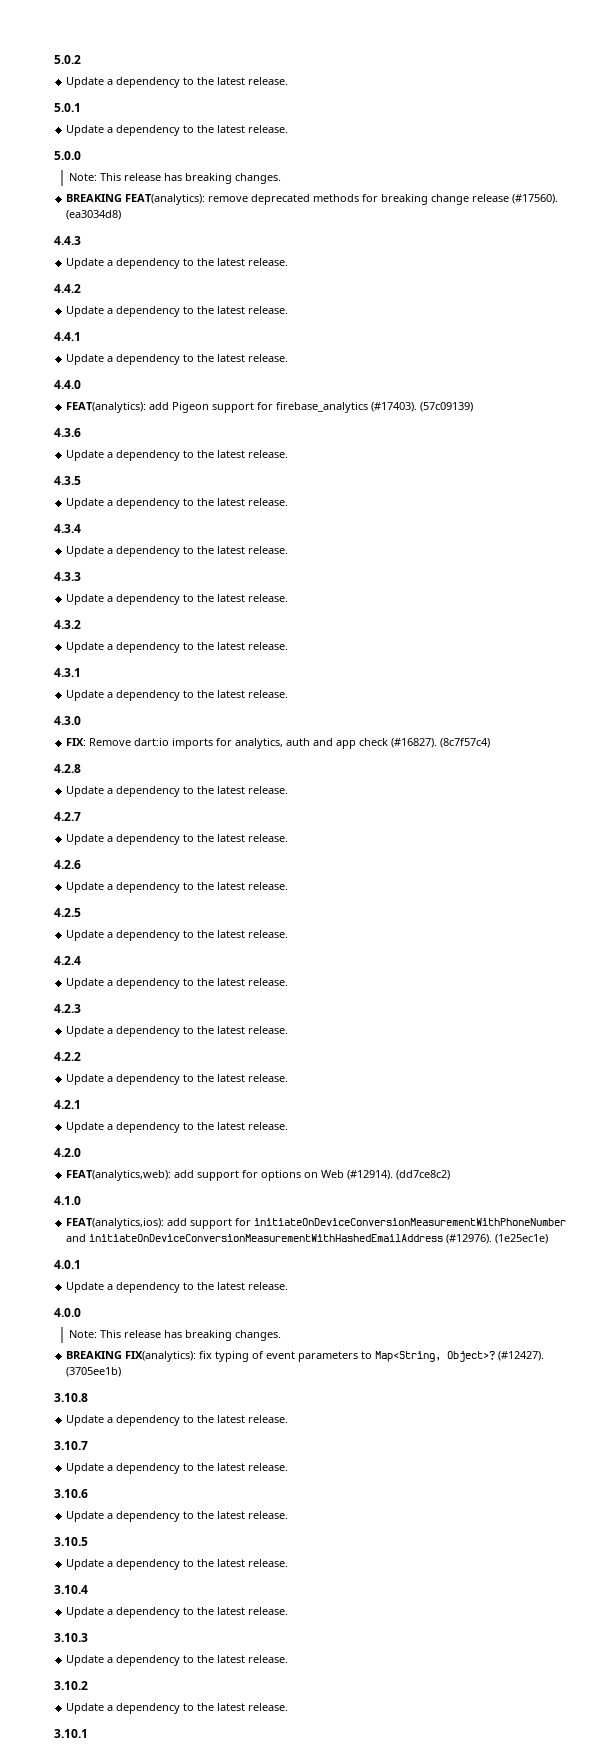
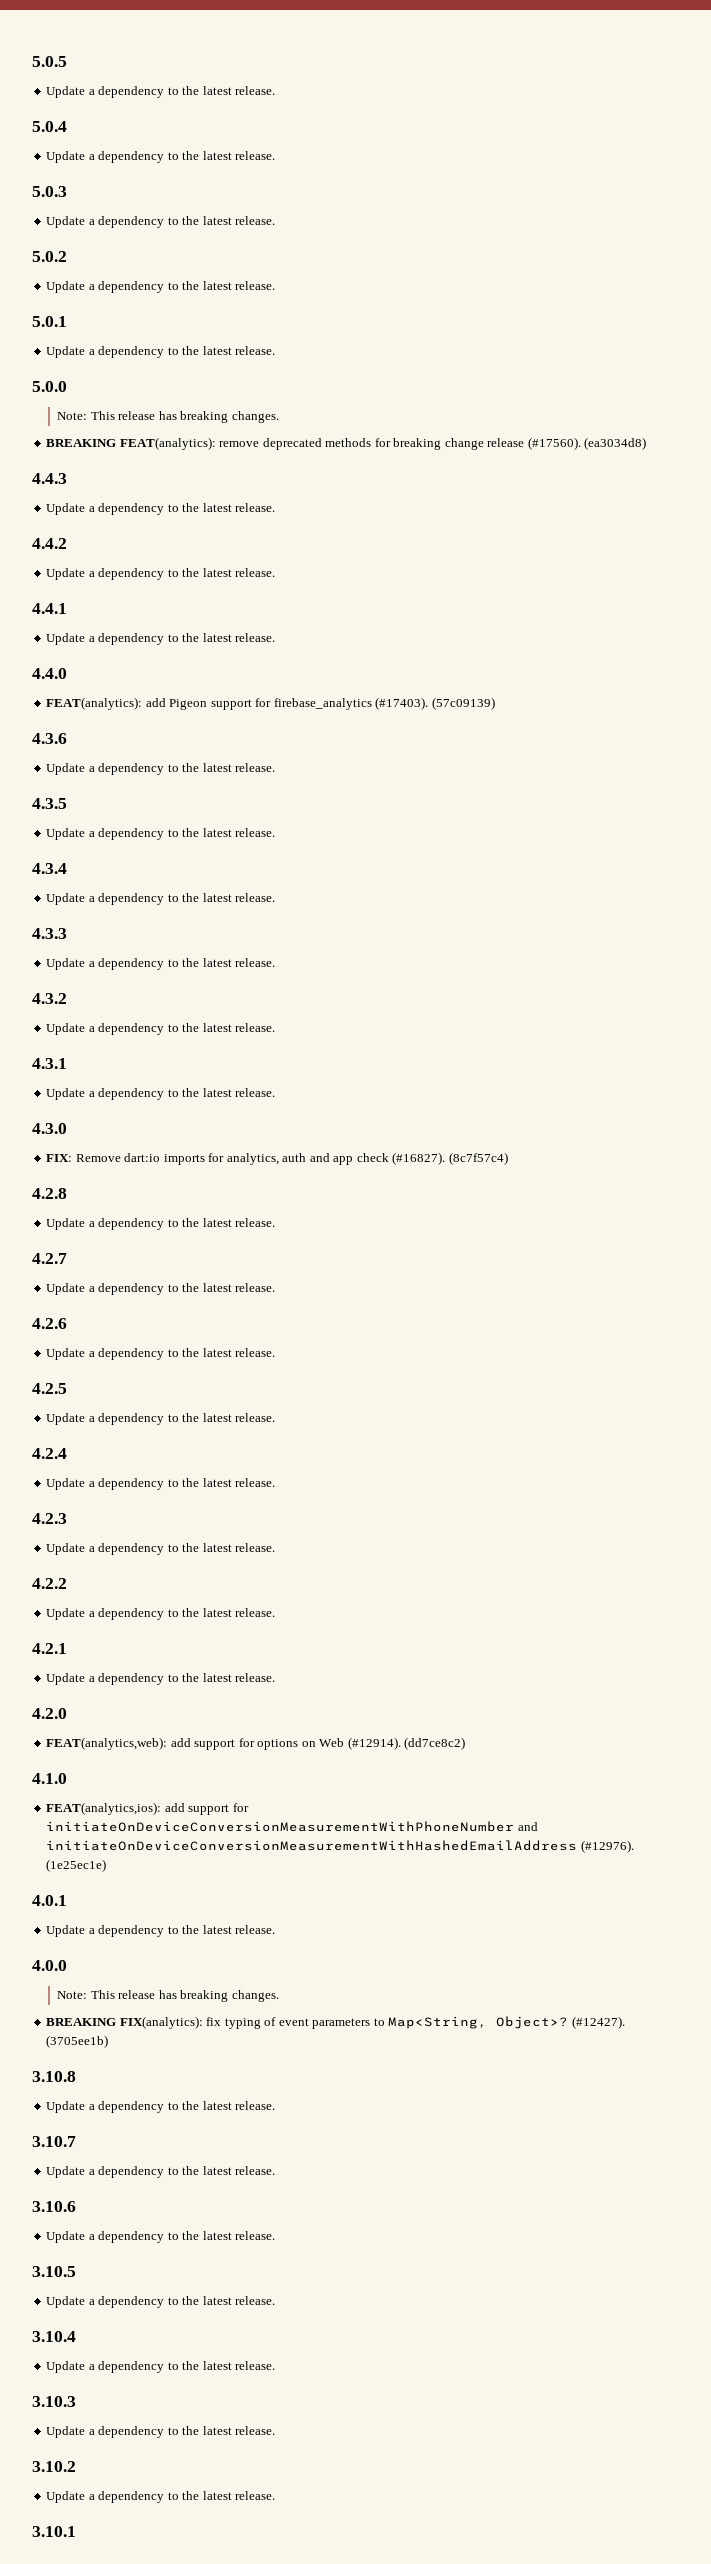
+ 5.0.5
+ Update a dependency to the latest release.
+ 5.0.4
+ Update a dependency to the latest release.
+ 5.0.3
+ Update a dependency to the latest release.

